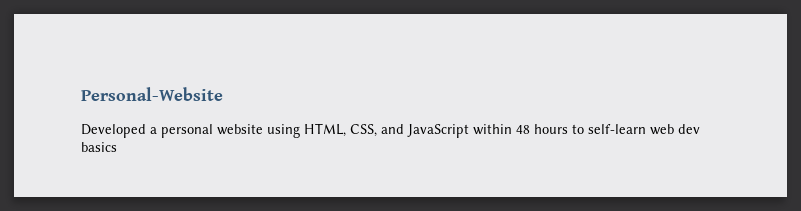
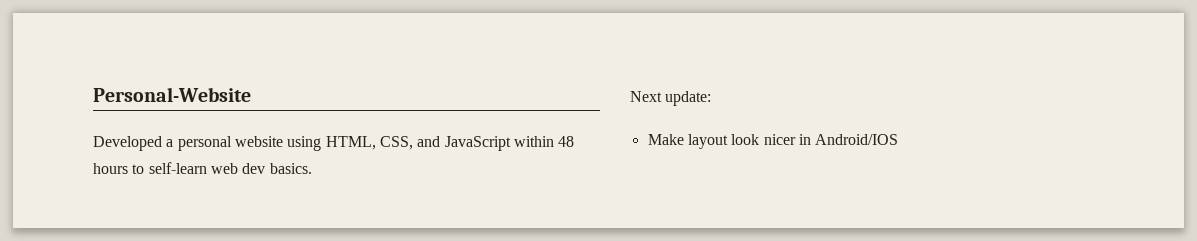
- Developed a personal website using HTML, CSS, and JavaScript within 48 hours to self-learn web dev basics
+ Developed a personal website using HTML, CSS, and JavaScript within 48 hours to self-learn web dev basics.
+ Next update:
+ Make layout look nicer in Android/IOS

